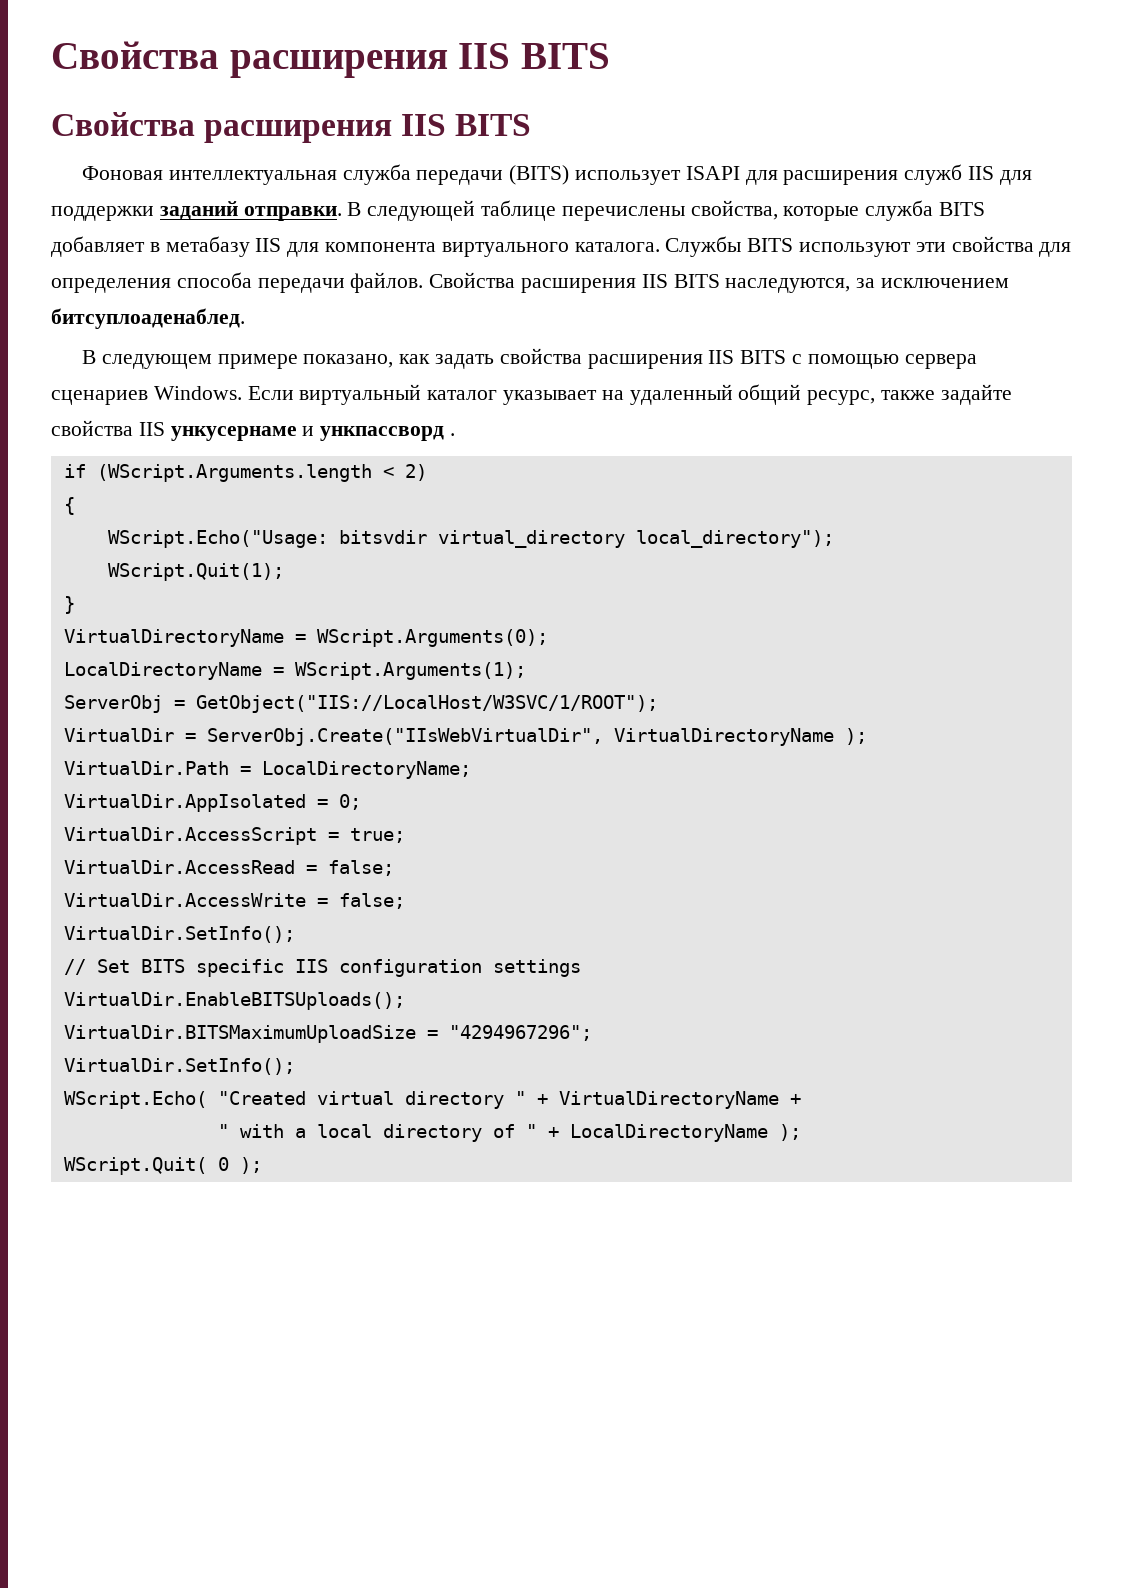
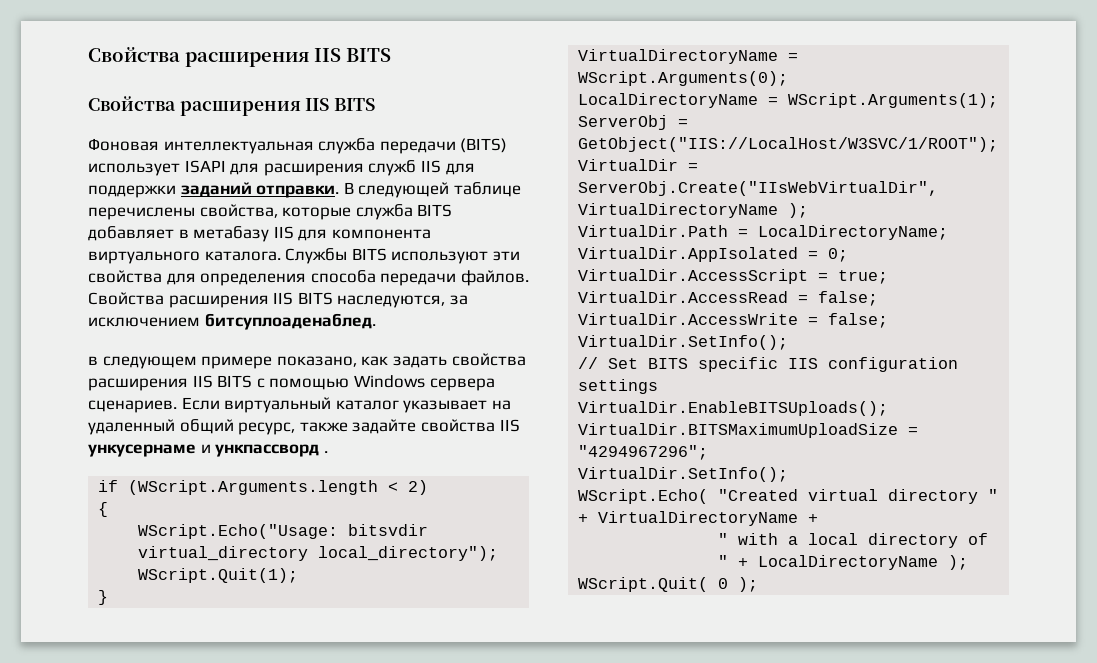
- В следующем примере показано, как задать свойства расширения IIS BITS с помощью сервера сценариев Windows.
+ в следующем примере показано, как задать свойства расширения IIS BITS с помощью Windows сервера сценариев.

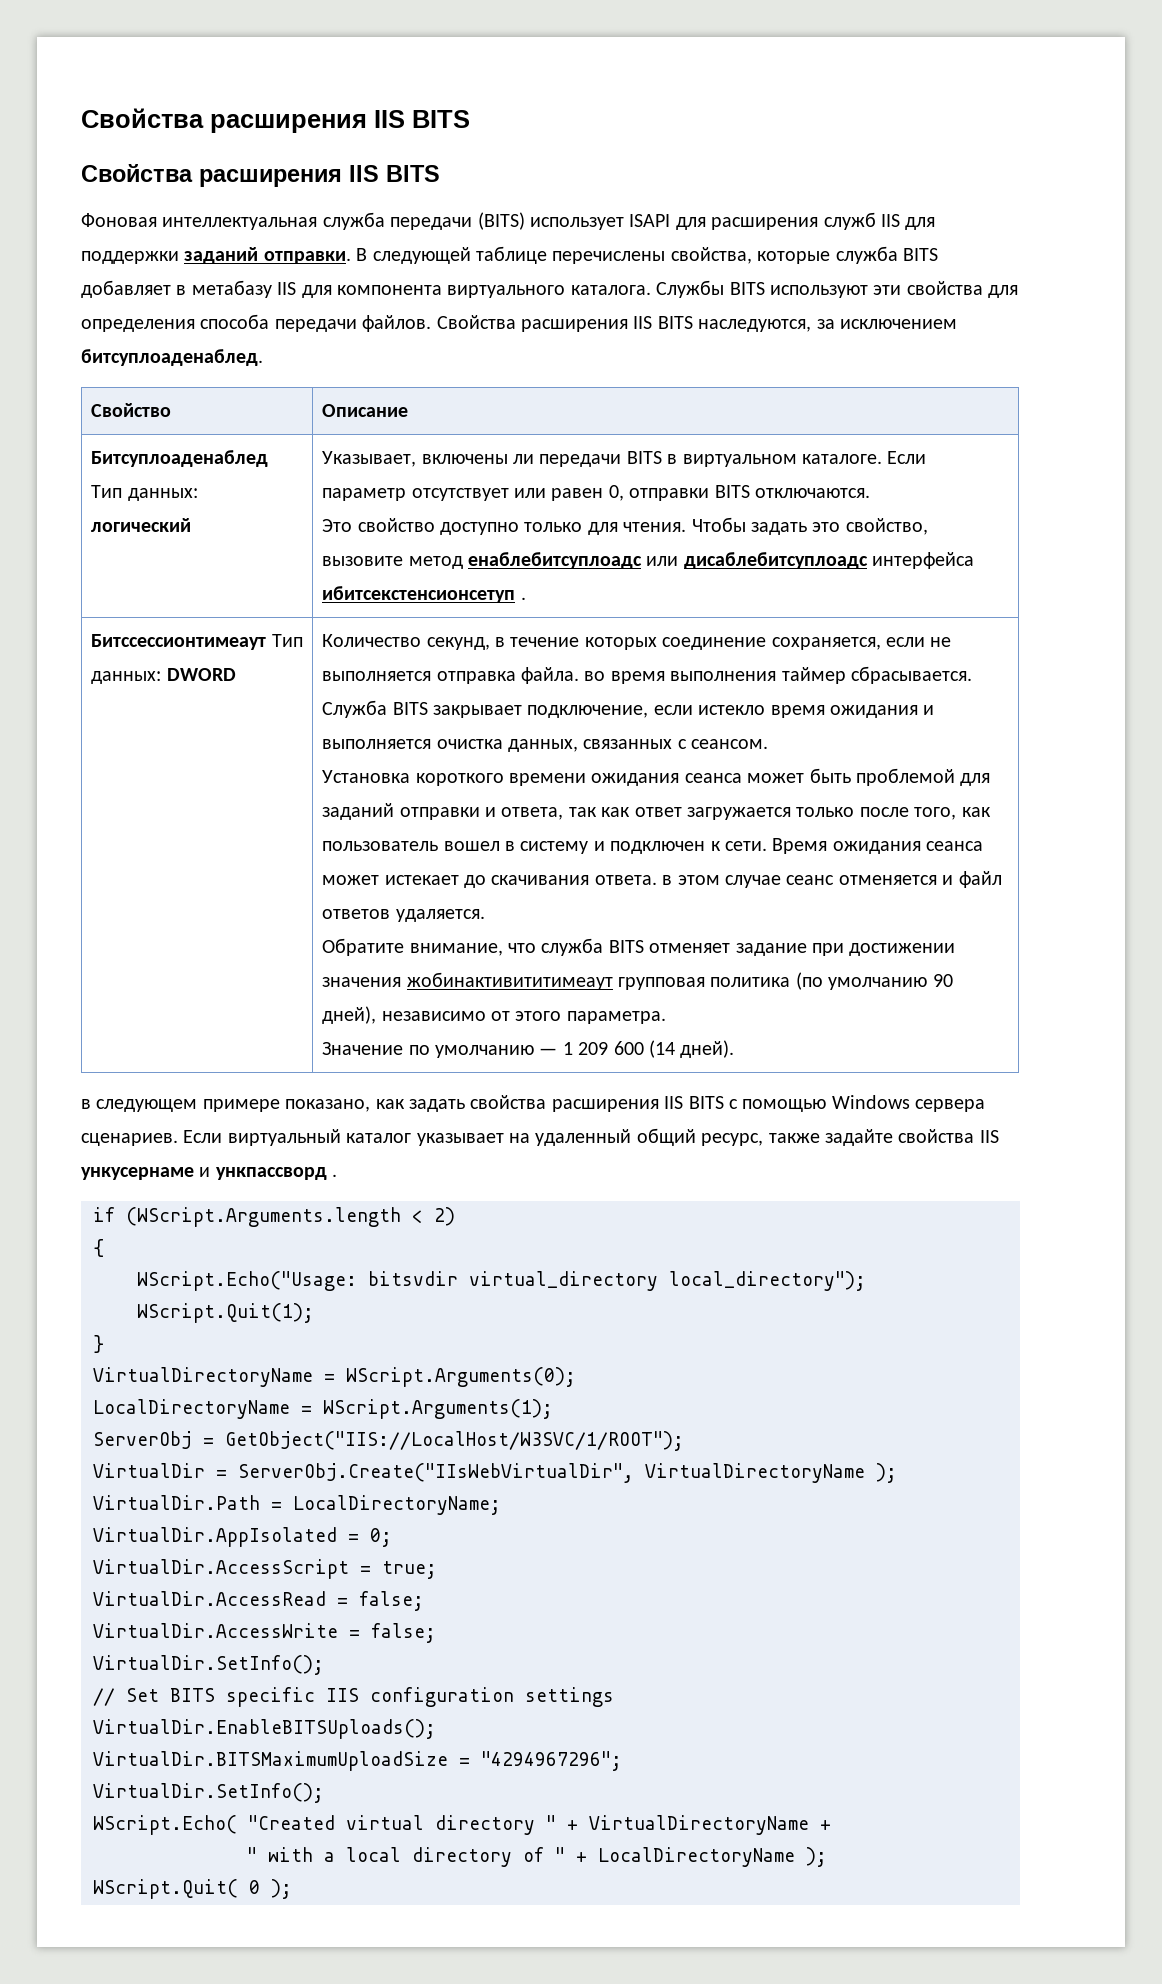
+ Свойство | Описание
+ Битсуплоаденаблед Тип данных: логический | Указывает, включены ли передачи BITS в виртуальном каталоге. Если параметр отсутствует или равен 0, отправки BITS отключаются.
+ Это свойство доступно только для чтения. Чтобы задать это свойство, вызовите метод енаблебитсуплоадс или дисаблебитсуплоадс интерфейса ибитсекстенсионсетуп .
+ Битссессионтимеаут Тип данных: DWORD | Количество секунд, в течение которых соединение сохраняется, если не выполняется отправка файла. во время выполнения таймер сбрасывается. Служба BITS закрывает подключение, если истекло время ожидания и выполняется очистка данных, связанных с сеансом.
+ Установка короткого времени ожидания сеанса может быть проблемой для заданий отправки и ответа, так как ответ загружается только после того, как пользователь вошел в систему и подключен к сети. Время ожидания сеанса может истекает до скачивания ответа. в этом случае сеанс отменяется и файл ответов удаляется.
+ Обратите внимание, что служба BITS отменяет задание при достижении значения жобинактивититимеаут групповая политика (по умолчанию 90 дней), независимо от этого параметра.
+ Значение по умолчанию — 1 209 600 (14 дней).

